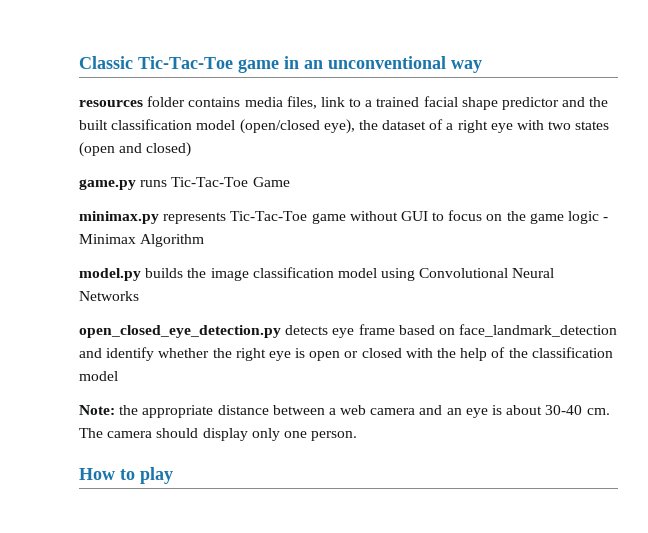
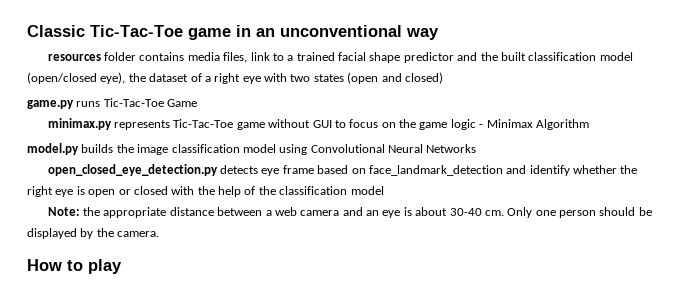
- The camera should display only one person.
+ Only one person should be displayed by the camera.

